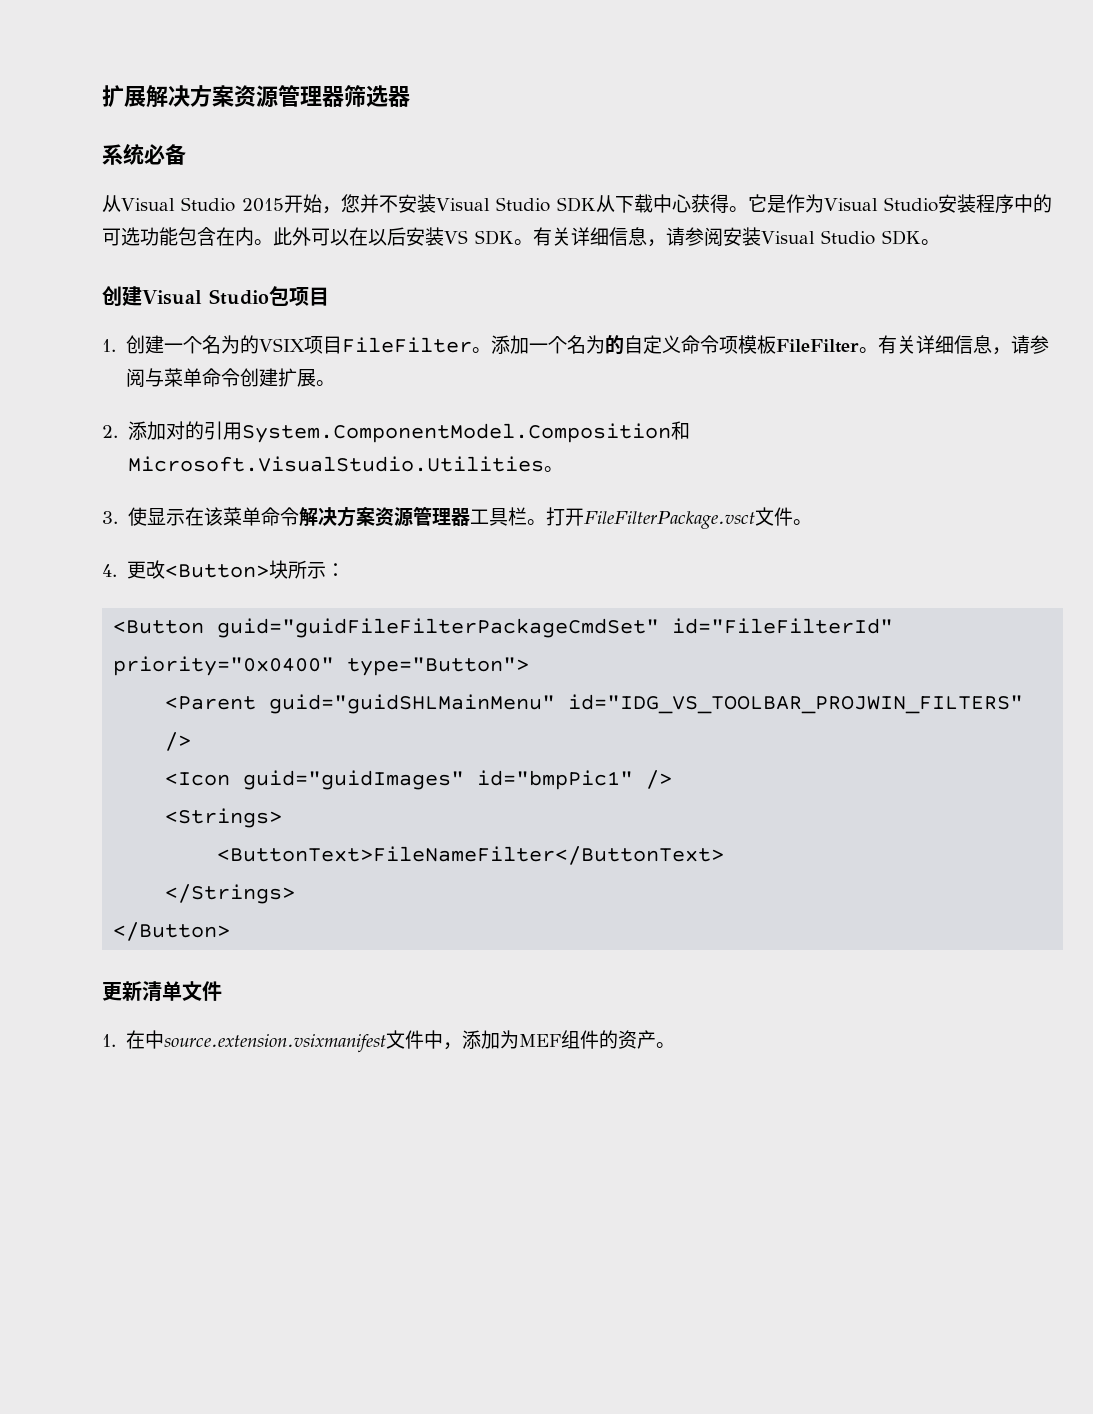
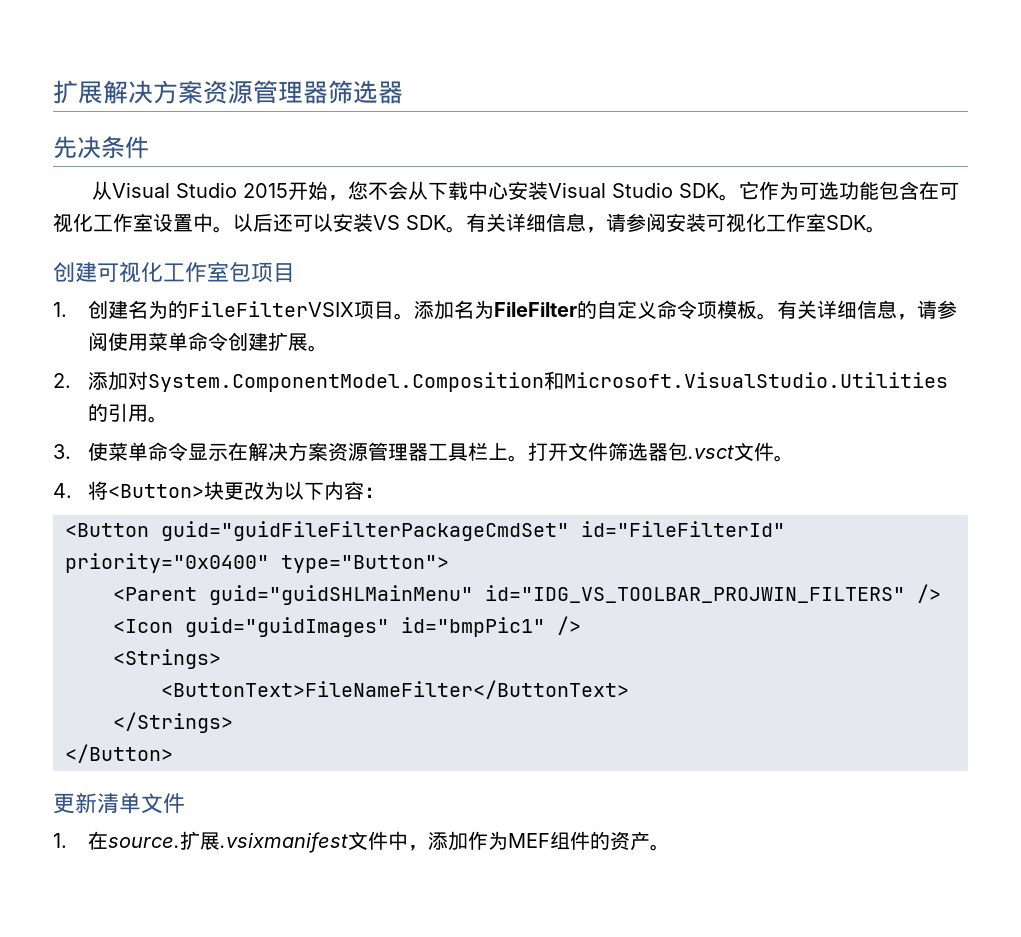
- 系统必备
+ 先决条件
- 从Visual Studio 2015开始，您并不安装Visual Studio SDK从下载中心获得。它是作为Visual Studio安装程序中的可选功能包含在内。此外可以在以后安装VS SDK。
+ 从Visual Studio 2015开始，您不会从下载中心安装Visual Studio SDK。它作为可选功能包含在可视化工作室设置中。以后还可以安装VS SDK。
- 有关详细信息，请参阅安装Visual Studio SDK。
+ 有关详细信息，请参阅安装可视化工作室SDK。
- 创建Visual Studio包项目
+ 创建可视化工作室包项目
- 1.创建一个名为的VSIX项目FileFilter。添加一个名为的自定义命令项模板FileFilter。有关详细信息，请参阅与菜单命令创建扩展。
+ 1.创建名为的FileFilterVSIX项目。添加名为FileFilter的自定义命令项模板。有关详细信息，请参阅使用菜单命令创建扩展。
- 2.添加对的引用System.ComponentModel.Composition和Microsoft.VisualStudio.Utilities。
+ 2.添加对System.ComponentModel.Composition和Microsoft.VisualStudio.Utilities的引用。
- 3.使显示在该菜单命令解决方案资源管理器工具栏。打开FileFilterPackage.vsct文件。
- 4.更改<Button>块所示：
+ 3.使菜单命令显示在解决方案资源管理器工具栏上。打开文件筛选器包.vsct文件。
+ 4.将<Button>块更改为以下内容：
- 1.在中source.extension.vsixmanifest文件中，添加为MEF组件的资产。
+ 1.在source.扩展.vsixmanifest文件中，添加作为MEF组件的资产。

